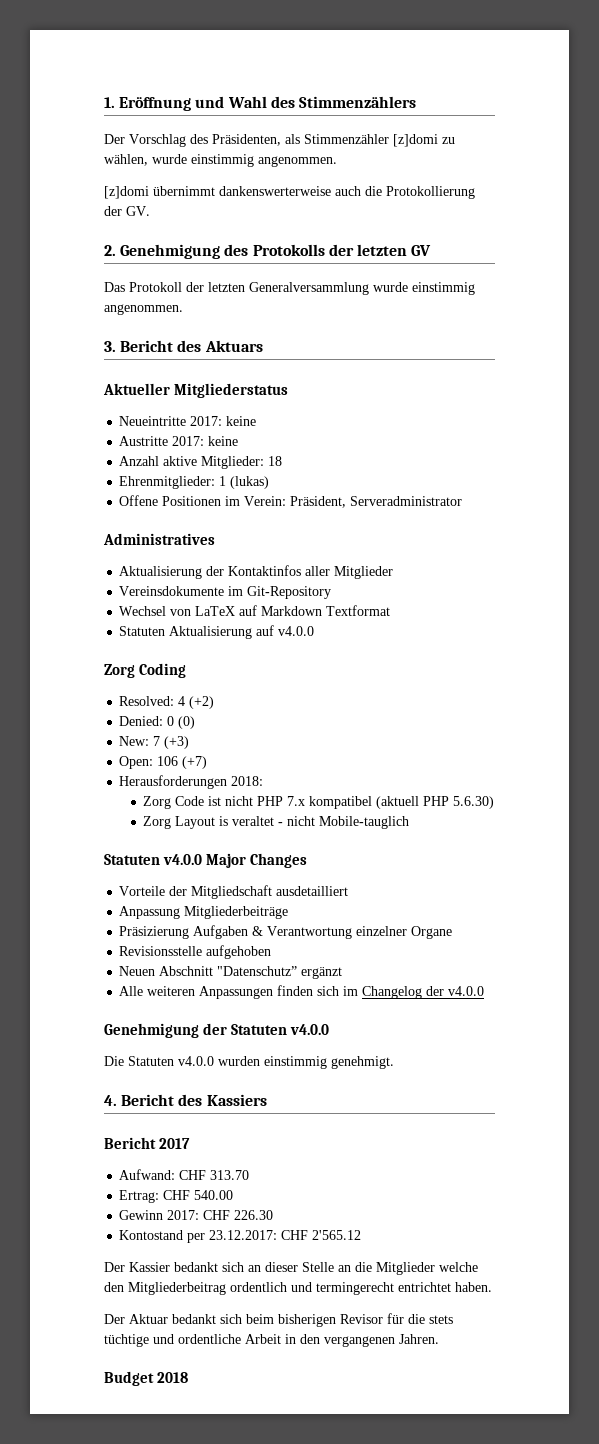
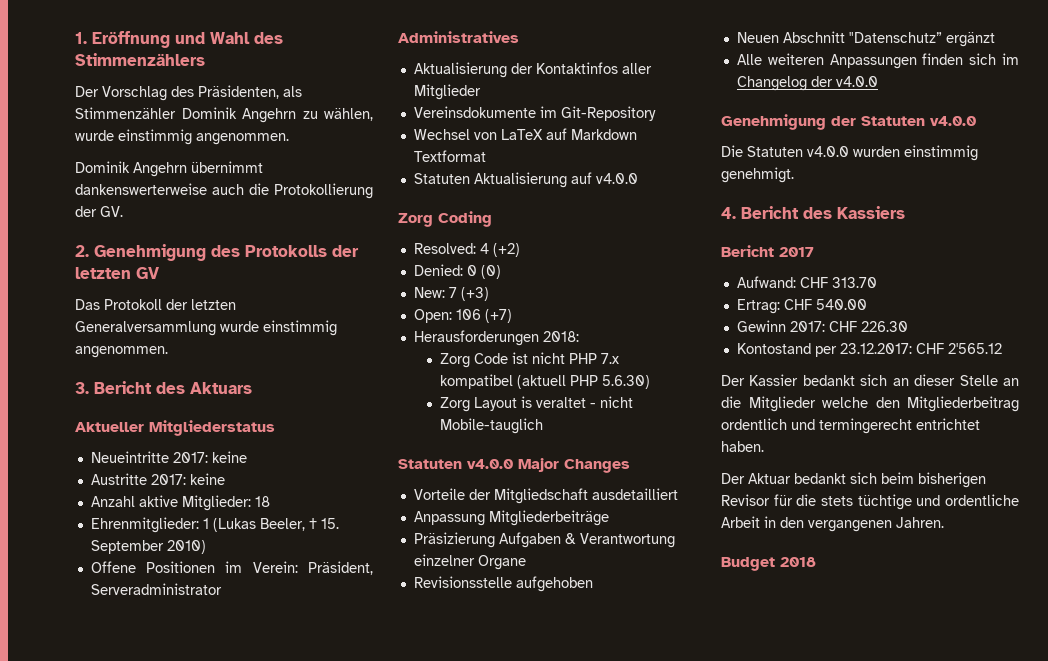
- Der Vorschlag des Präsidenten, als Stimmenzähler [z]domi zu wählen, wurde einstimmig angenommen.
+ Der Vorschlag des Präsidenten, als Stimmenzähler Dominik Angehrn zu wählen, wurde einstimmig angenommen.
- [z]domi übernimmt dankenswerterweise auch die Protokollierung der GV.
+ Dominik Angehrn übernimmt dankenswerterweise auch die Protokollierung der GV.
- Ehrenmitglieder: 1 (lukas)
+ Ehrenmitglieder: 1 (Lukas Beeler, † 15. September 2010)

